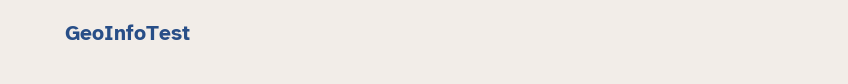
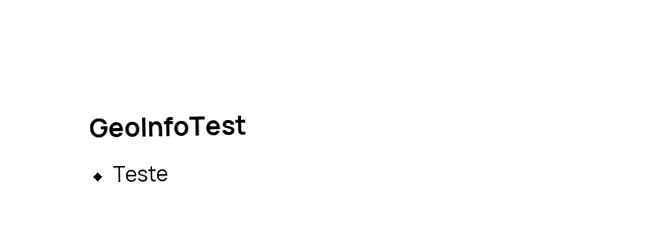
+ Teste

